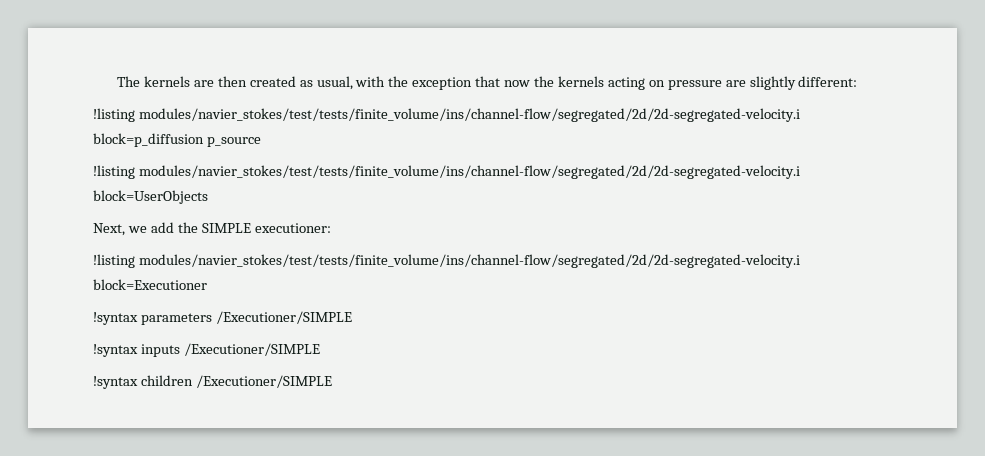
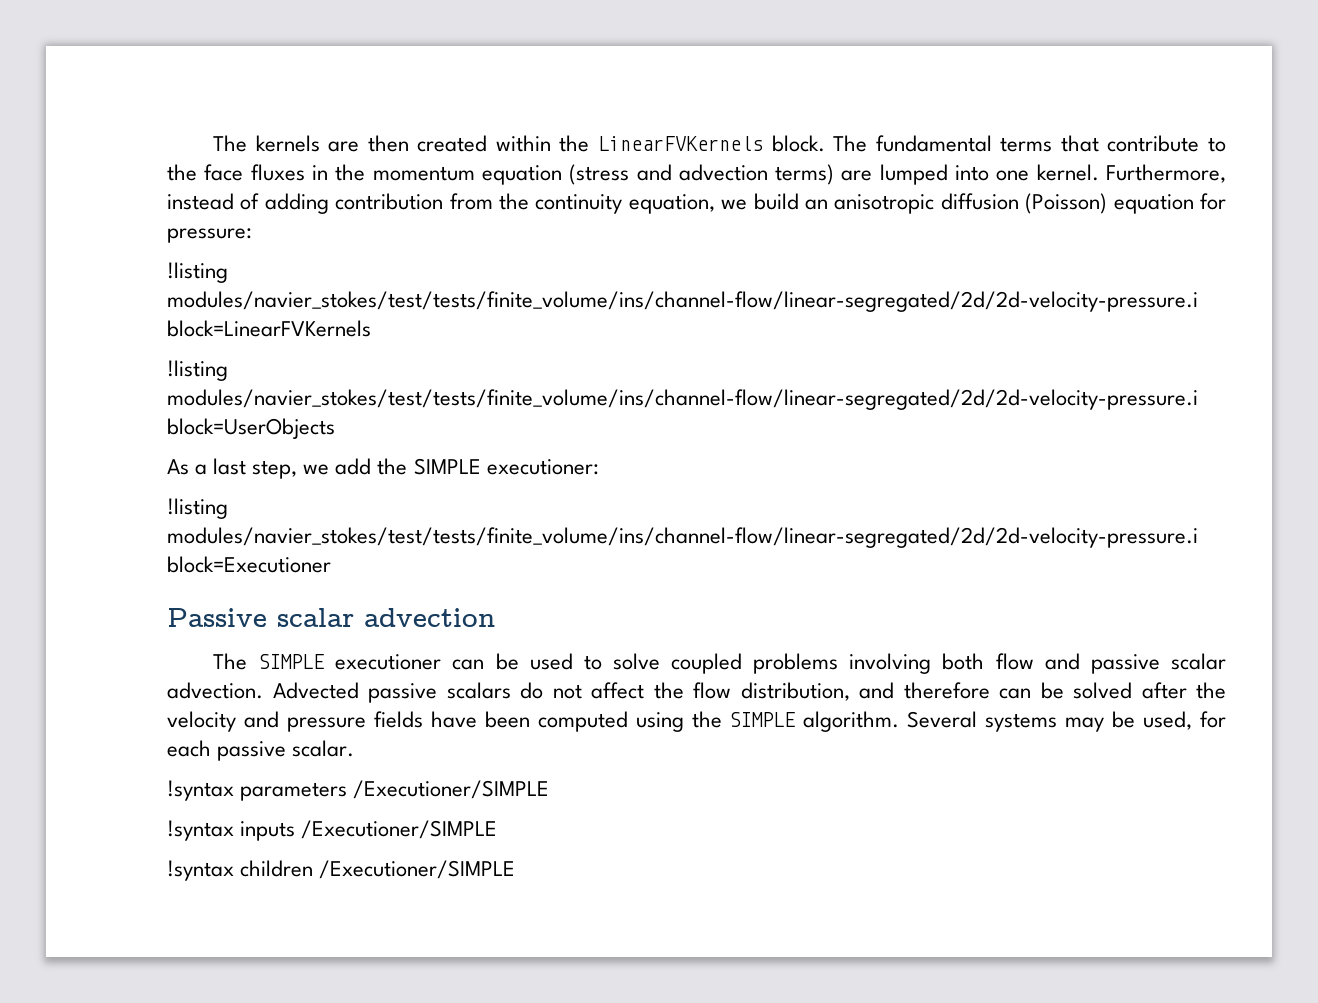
- The kernels are then created as usual, with the exception that now the kernels acting on pressure are slightly different:
- !listing modules/navier_stokes/test/tests/finite_volume/ins/channel-flow/segregated/2d/2d-segregated-velocity.i block=p_diffusion p_source
- !listing modules/navier_stokes/test/tests/finite_volume/ins/channel-flow/segregated/2d/2d-segregated-velocity.i block=UserObjects
+ The kernels are then created within the LinearFVKernels block. The fundamental terms that contribute to the face fluxes in the momentum equation (stress and advection terms) are lumped into one kernel. Furthermore, instead of adding contribution from the continuity equation, we build an anisotropic diffusion (Poisson) equation for pressure:
+ !listing modules/navier_stokes/test/tests/finite_volume/ins/channel-flow/linear-segregated/2d/2d-velocity-pressure.i block=LinearFVKernels
+ !listing modules/navier_stokes/test/tests/finite_volume/ins/channel-flow/linear-segregated/2d/2d-velocity-pressure.i block=UserObjects
- Next, we add the SIMPLE executioner:
+ As a last step, we add the SIMPLE executioner:
- !listing modules/navier_stokes/test/tests/finite_volume/ins/channel-flow/segregated/2d/2d-segregated-velocity.i block=Executioner
+ !listing modules/navier_stokes/test/tests/finite_volume/ins/channel-flow/linear-segregated/2d/2d-velocity-pressure.i block=Executioner
+ Passive scalar advection
+ The SIMPLE executioner can be used to solve coupled problems involving both flow and passive scalar advection. Advected passive scalars do not affect the flow distribution, and therefore can be solved after the velocity and pressure fields have been computed using the SIMPLE algorithm. Several systems may be used, for each passive scalar.

